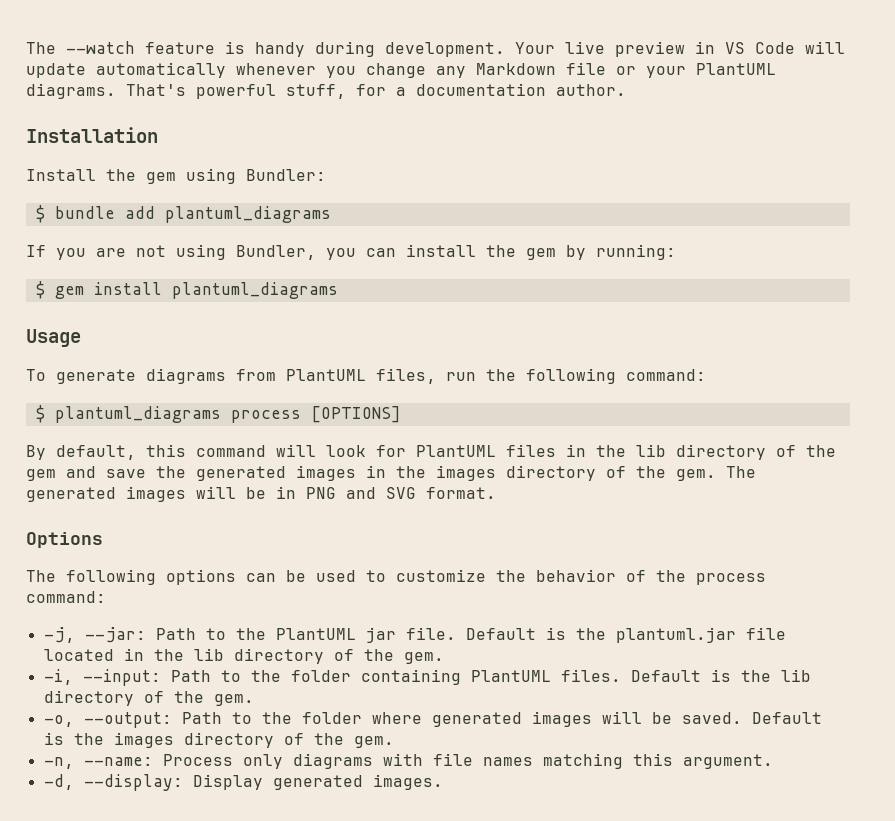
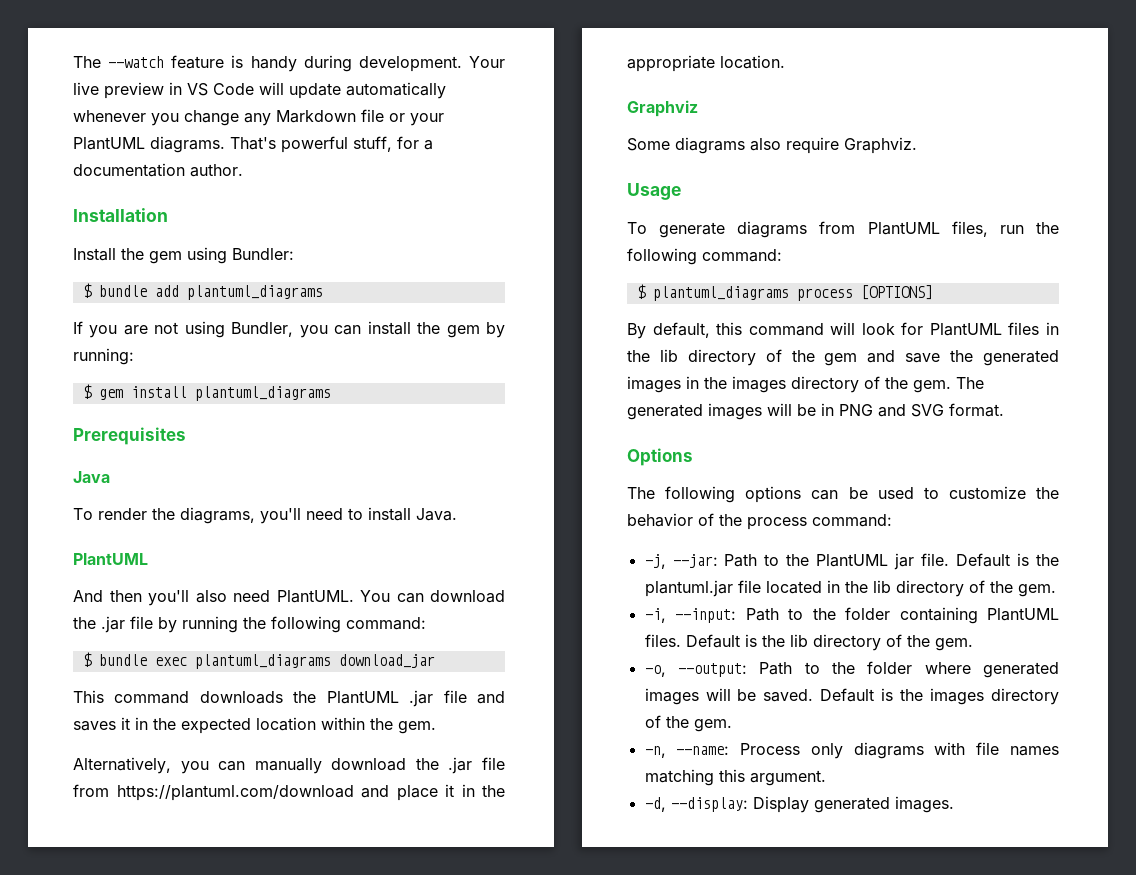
+ Prerequisites
+ Java
+ To render the diagrams, you'll need to install Java.
+ PlantUML
+ And then you'll also need PlantUML. You can download the .jar file by running the following command:
+ $ bundle exec plantuml_diagrams download_jar
+ This command downloads the PlantUML .jar file and saves it in the expected location within the gem.
+ Alternatively, you can manually download the .jar file from https://plantuml.com/download and place it in the appropriate location.
+ Graphviz
+ Some diagrams also require Graphviz.

